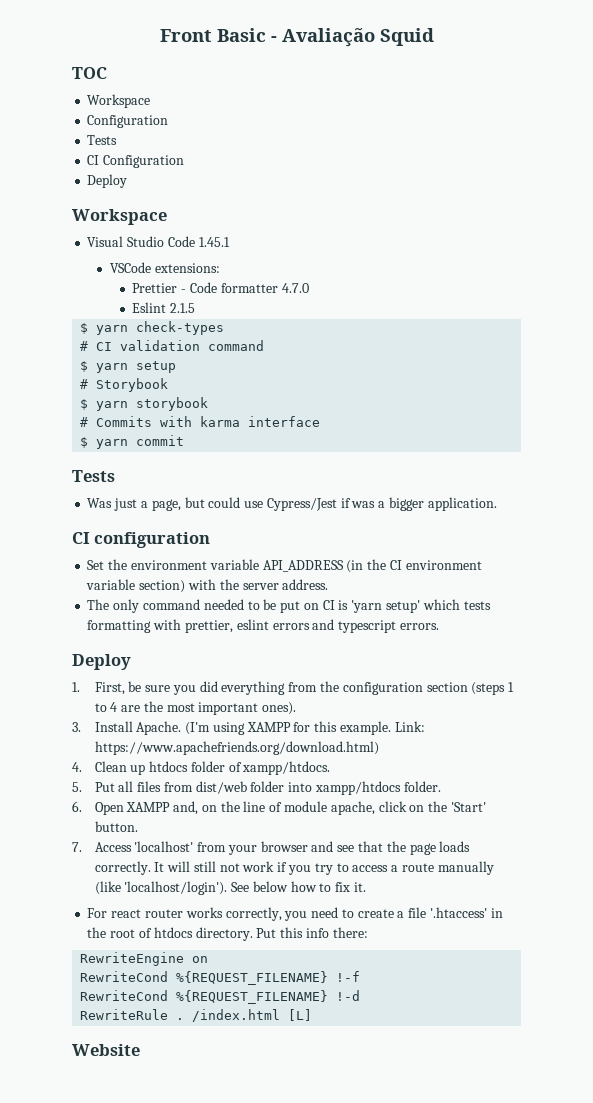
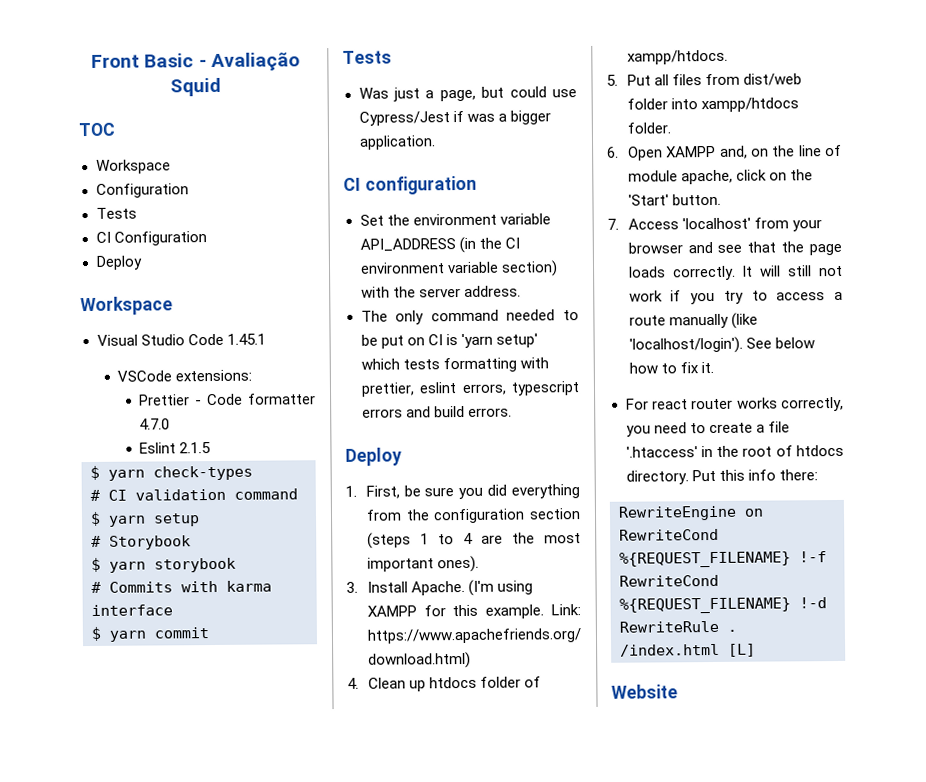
- The only command needed to be put on CI is 'yarn setup' which tests formatting with prettier, eslint errors and typescript errors.
+ The only command needed to be put on CI is 'yarn setup' which tests formatting with prettier, eslint errors, typescript errors and build errors.

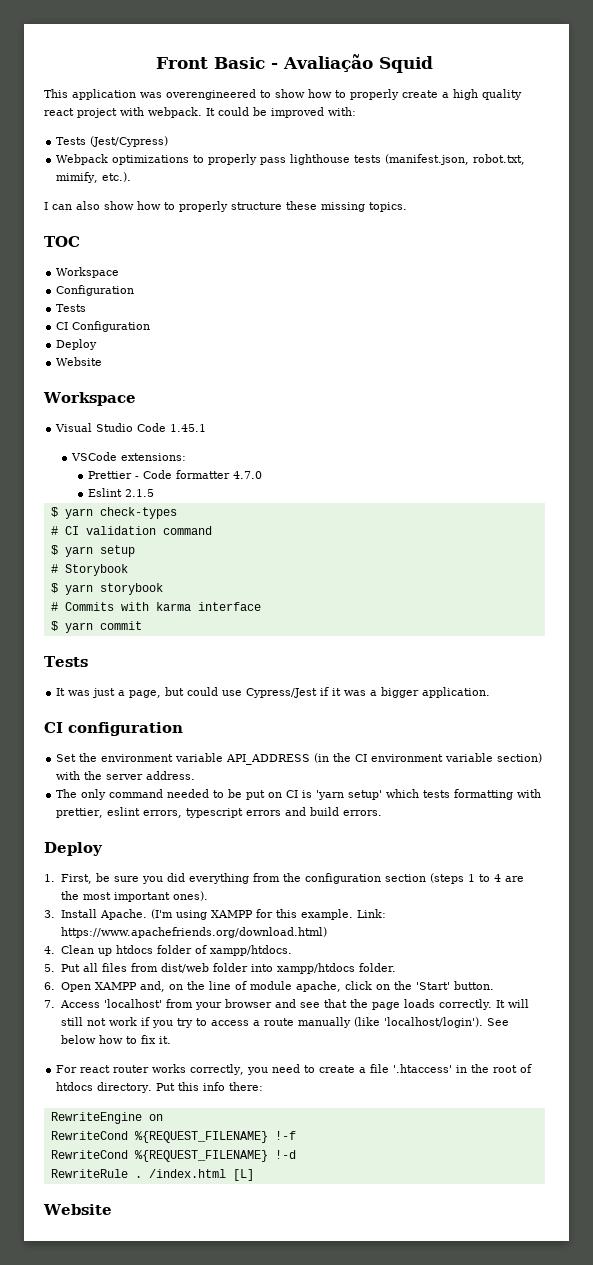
+ This application was overengineered to show how to properly create a high quality react project with webpack. It could be improved with:
+ Tests (Jest/Cypress)
+ Webpack optimizations to properly pass lighthouse tests (manifest.json, robot.txt, mimify, etc.).
+ I can also show how to properly structure these missing topics.
  CI Configuration
  Deploy
+ Website
- Was just a page, but could use Cypress/Jest if was a bigger application.
+ It was just a page, but could use Cypress/Jest if it was a bigger application.

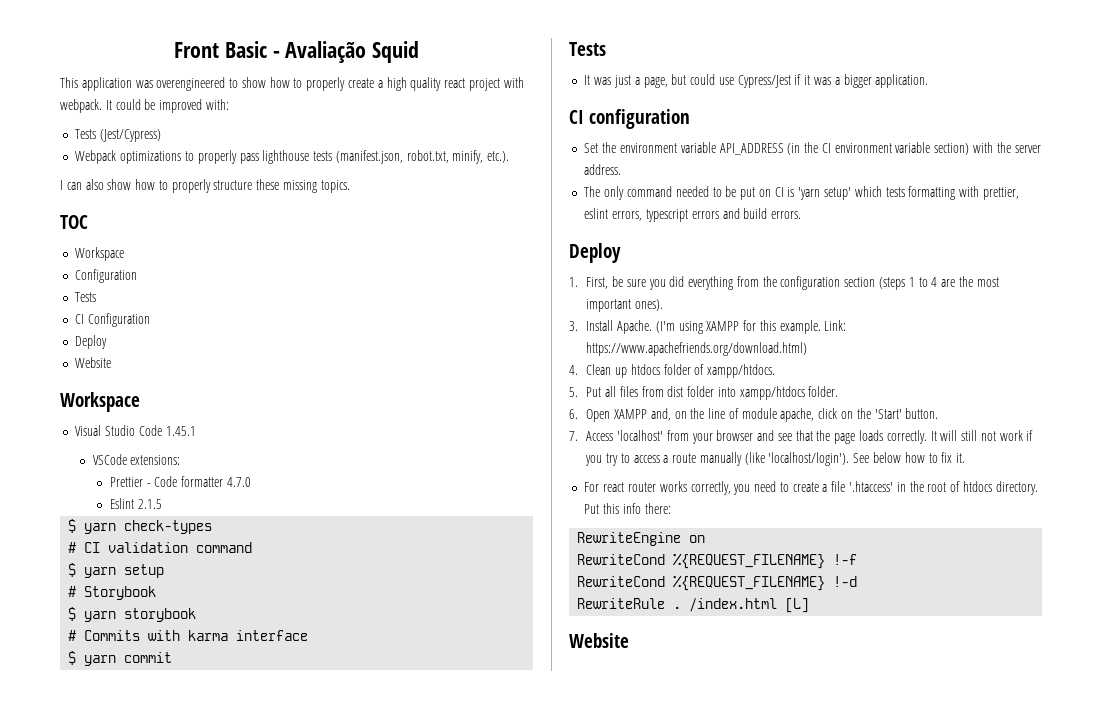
- Webpack optimizations to properly pass lighthouse tests (manifest.json, robot.txt, mimify, etc.).
+ Webpack optimizations to properly pass lighthouse tests (manifest.json, robot.txt, minify, etc.).
- 5. Put all files from dist/web folder into xampp/htdocs folder.
+ 5. Put all files from dist folder into xampp/htdocs folder.

